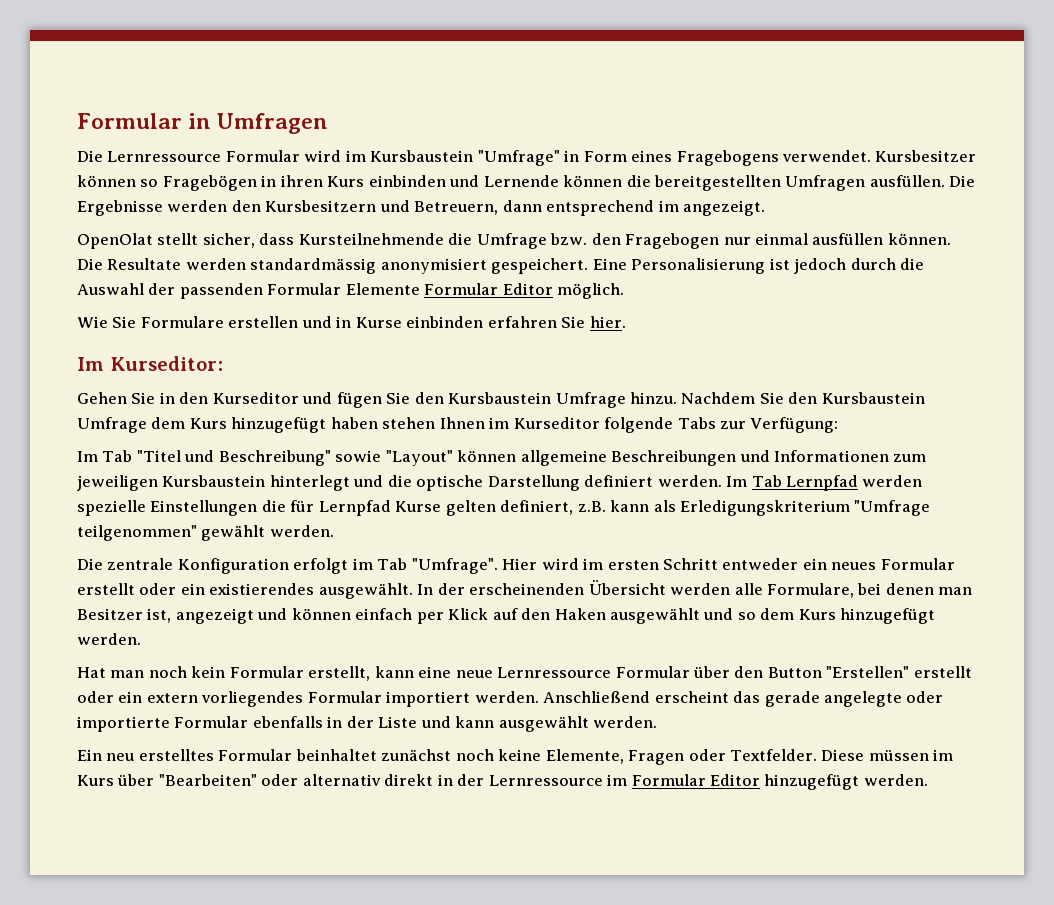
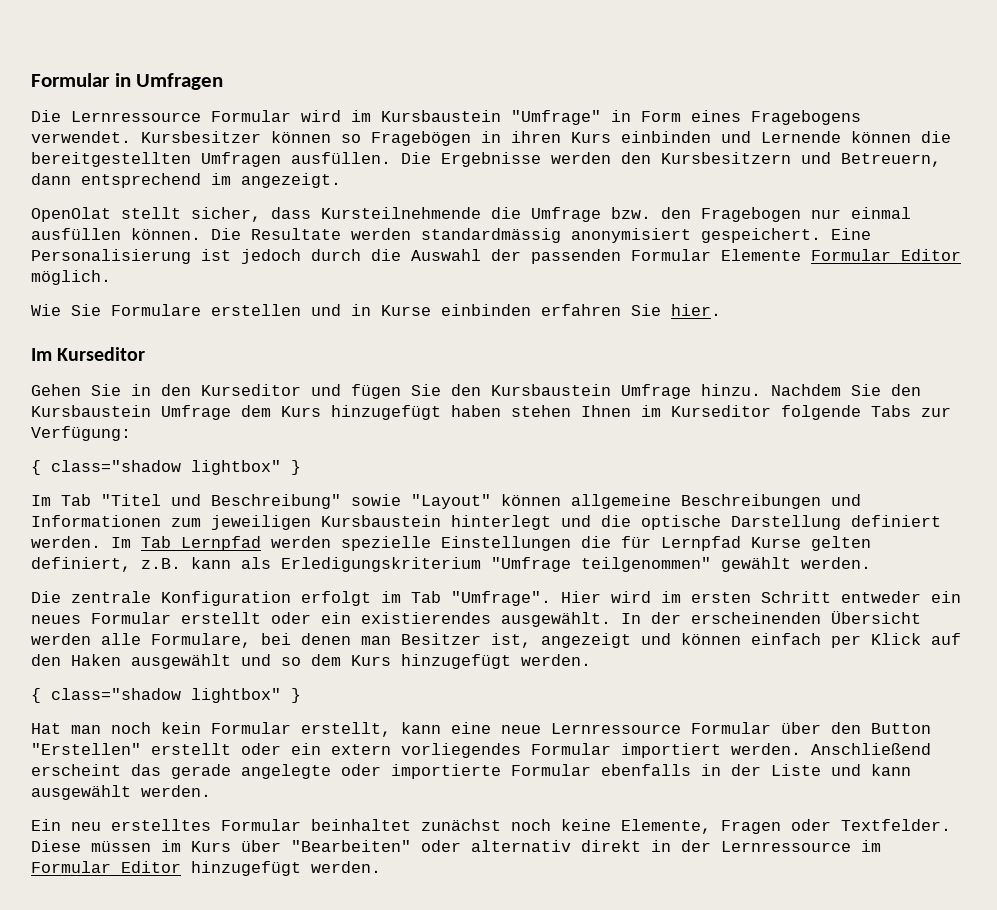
- Im Kurseditor:
+ Im Kurseditor
  Nachdem Sie den Kursbaustein Umfrage dem Kurs hinzugefügt haben stehen Ihnen im Kurseditor folgende Tabs zur Verfügung:
+ { class="shadow lightbox" }
  In der erscheinenden Übersicht werden alle Formulare, bei denen man Besitzer ist, angezeigt und können einfach per Klick auf den Haken ausgewählt und so dem Kurs hinzugefügt werden.
+ { class="shadow lightbox" }

